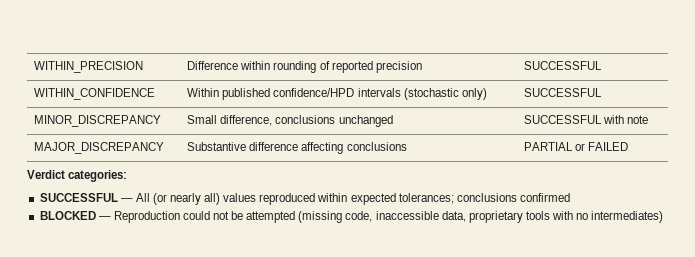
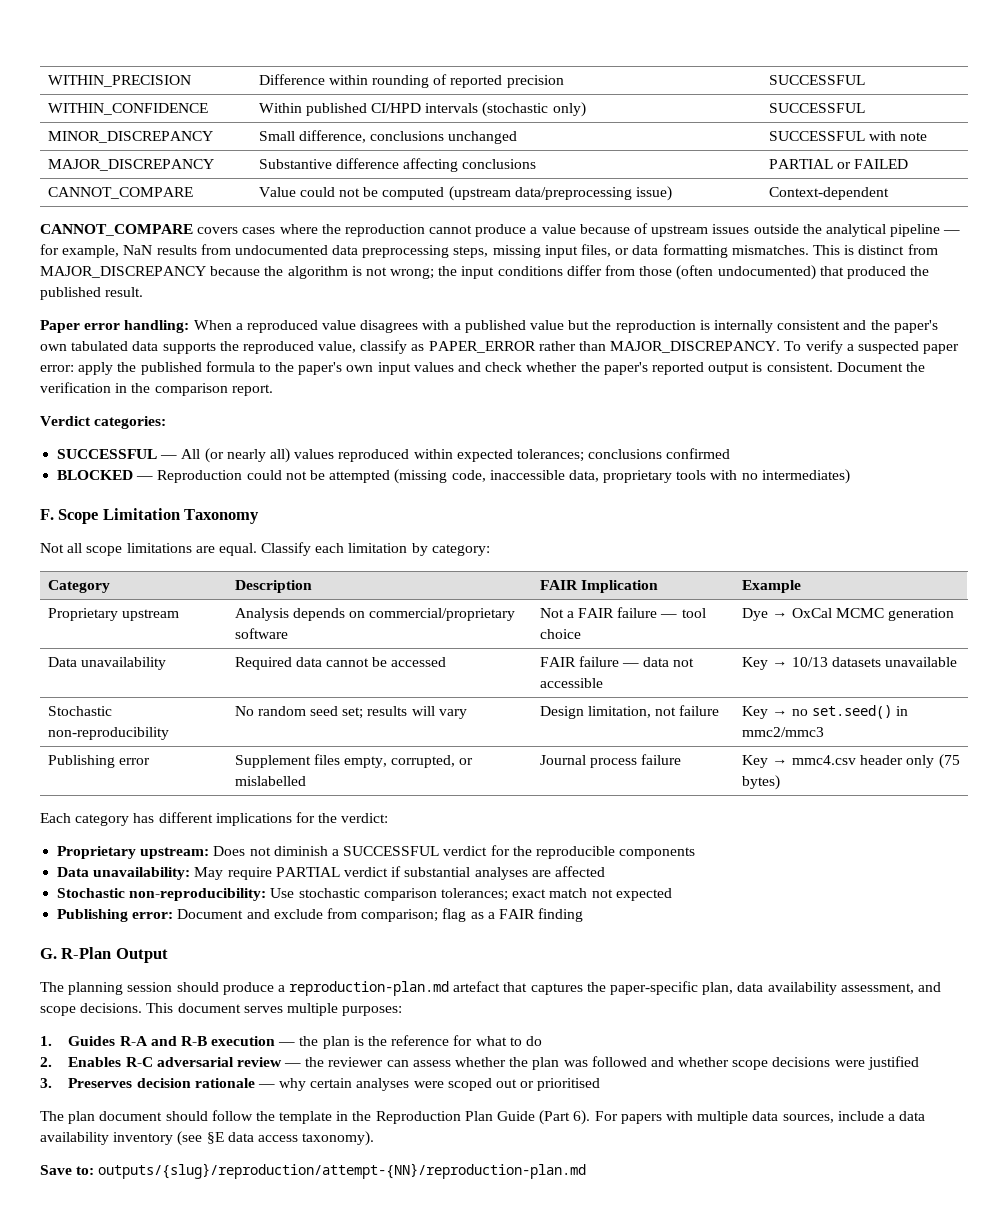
- WITHIN_CONFIDENCE | Within published confidence/HPD intervals (stochastic only) | SUCCESSFUL
+ WITHIN_CONFIDENCE | Within published CI/HPD intervals (stochastic only) | SUCCESSFUL
+ CANNOT_COMPARE | Value could not be computed (upstream data/preprocessing issue) | Context-dependent
+ CANNOT_COMPARE covers cases where the reproduction cannot produce a value because of upstream issues outside the analytical pipeline — for example, NaN results from undocumented data preprocessing steps, missing input files, or data formatting mismatches. This is distinct from MAJOR_DISCREPANCY because the algorithm is not wrong; the input conditions differ from those (often undocumented) that produced the published result.
+ Paper error handling: When a reproduced value disagrees with a published value but the reproduction is internally consistent and the paper's own tabulated data supports the reproduced value, classify as PAPER_ERROR rather than MAJOR_DISCREPANCY. To verify a suspected paper error: apply the published formula to the paper's own input values and check whether the paper's reported output is consistent. Document the verification in the comparison report.
+ F. Scope Limitation Taxonomy
+ Not all scope limitations are equal. Classify each limitation by category:
+ Category | Description | FAIR Implication | Example
+ Proprietary upstream | Analysis depends on commercial/proprietary software | Not a FAIR failure — tool choice | Dye → OxCal MCMC generation
+ Data unavailability | Required data cannot be accessed | FAIR failure — data not accessible | Key → 10/13 datasets unavailable
+ Stochastic non-reproducibility | No random seed set; results will vary | Design limitation, not failure | Key → no set.seed() in mmc2/mmc3
+ Publishing error | Supplement files empty, corrupted, or mislabelled | Journal process failure | Key → mmc4.csv header only (75 bytes)
+ Each category has different implications for the verdict:
+ Proprietary upstream: Does not diminish a SUCCESSFUL verdict for the reproducible components
+ Data unavailability: May require PARTIAL verdict if substantial analyses are affected
+ Stochastic non-reproducibility: Use stochastic comparison tolerances; exact match not expected
+ Publishing error: Document and exclude from comparison; flag as a FAIR finding
+ G. R-Plan Output
+ The planning session should produce a reproduction-plan.md artefact that captures the paper-specific plan, data availability assessment, and scope decisions. This document serves multiple purposes:
+ 1. Guides R-A and R-B execution — the plan is the reference for what to do
+ 2. Enables R-C adversarial review — the reviewer can assess whether the plan was followed and whether scope decisions were justified
+ 3. Preserves decision rationale — why certain analyses were scoped out or prioritised
+ The plan document should follow the template in the Reproduction Plan Guide (Part 6). For papers with multiple data sources, include a data availability inventory (see §E data access taxonomy).
+ Save to: outputs/{slug}/reproduction/attempt-{NN}/reproduction-plan.md

